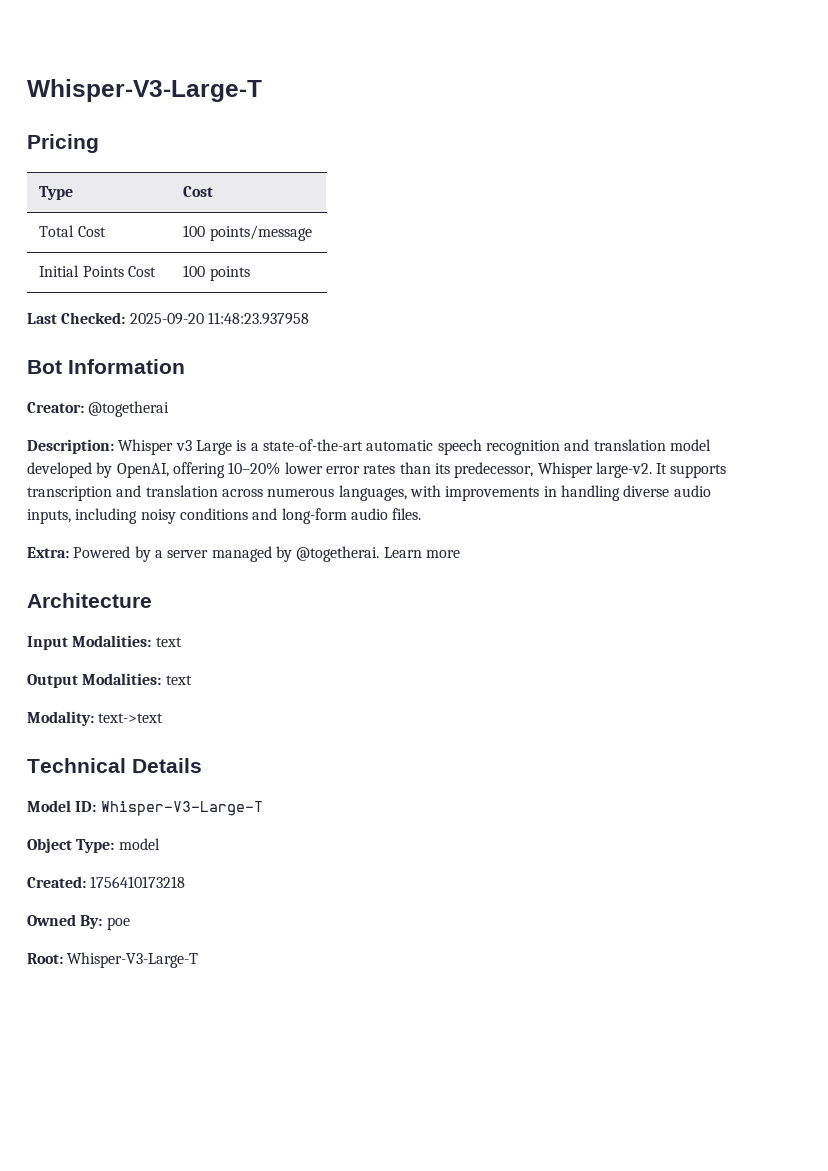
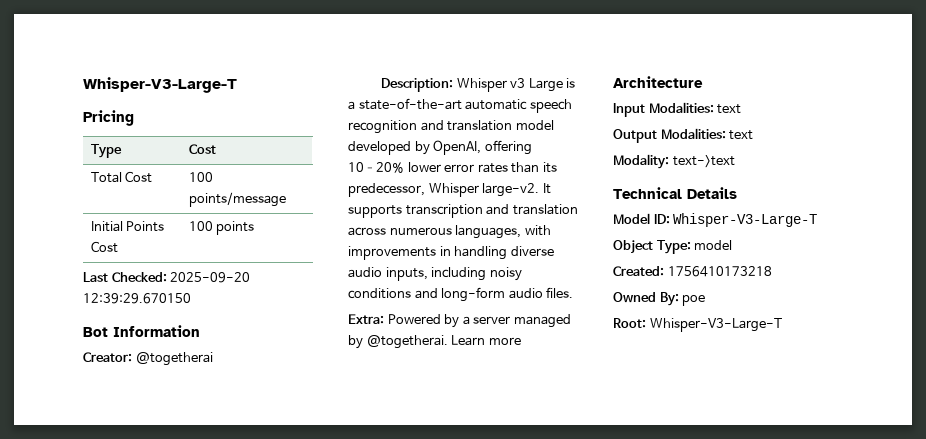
- Last Checked: 2025-09-20 11:48:23.937958
+ Last Checked: 2025-09-20 12:39:29.670150

